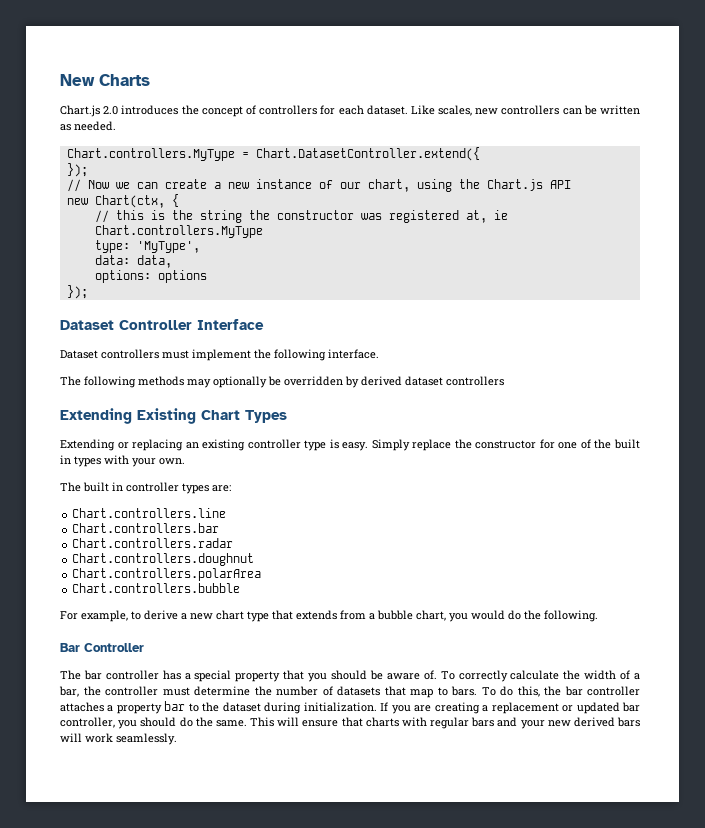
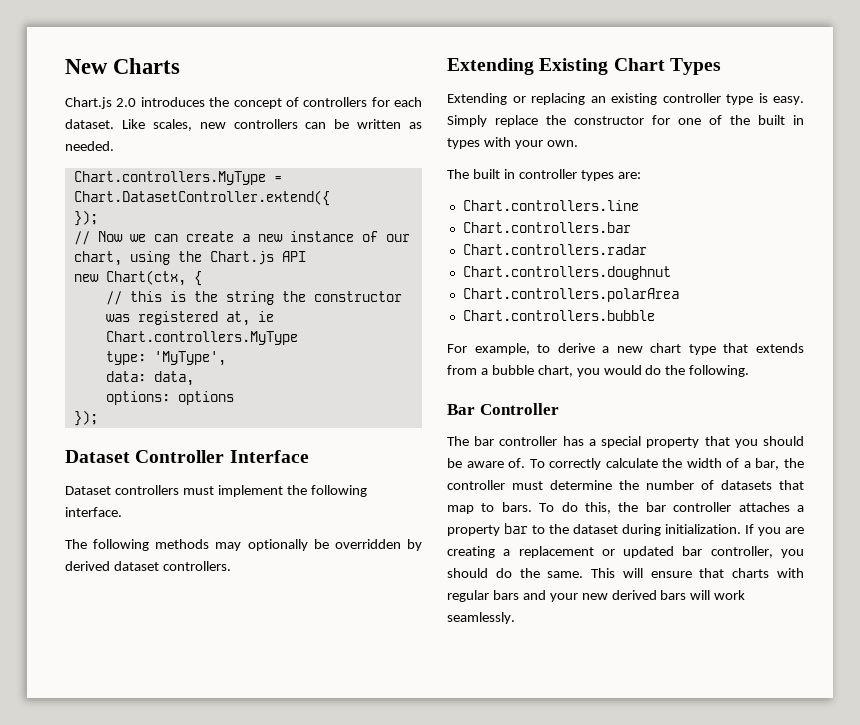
- The following methods may optionally be overridden by derived dataset controllers
+ The following methods may optionally be overridden by derived dataset controllers.

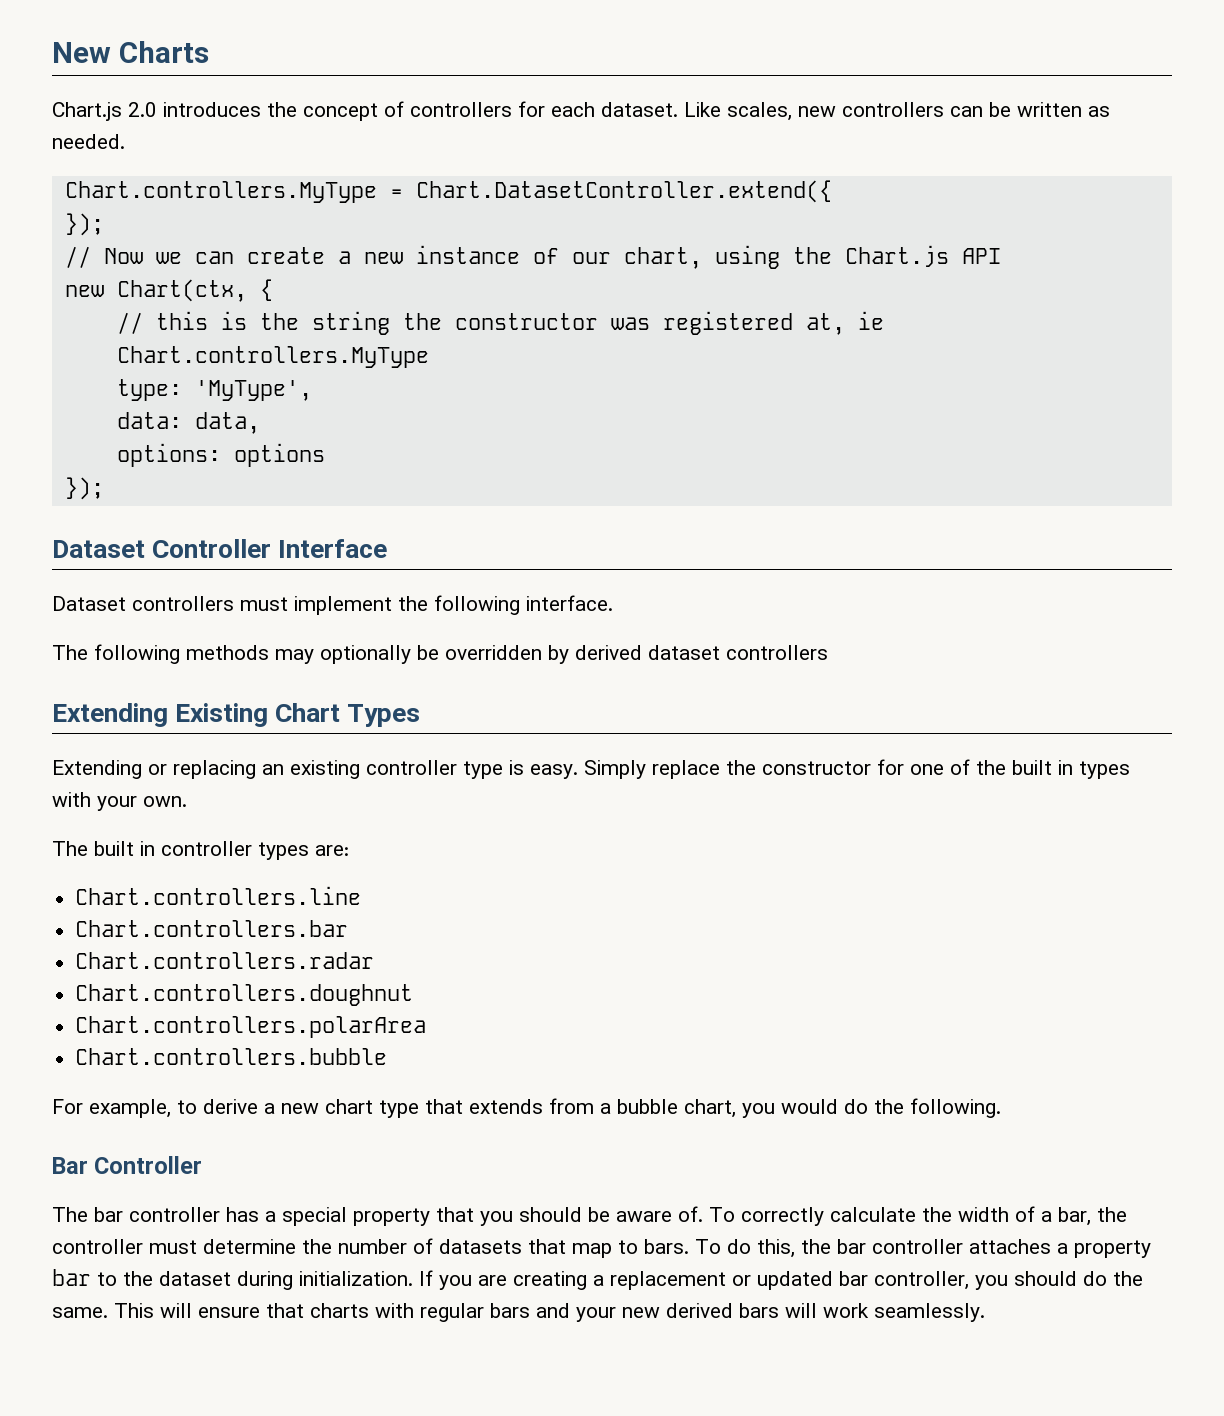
- The following methods may optionally be overridden by derived dataset controllers.
+ The following methods may optionally be overridden by derived dataset controllers

